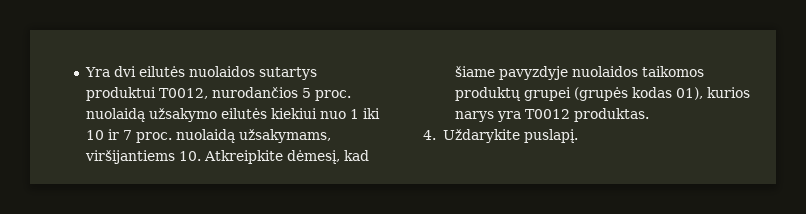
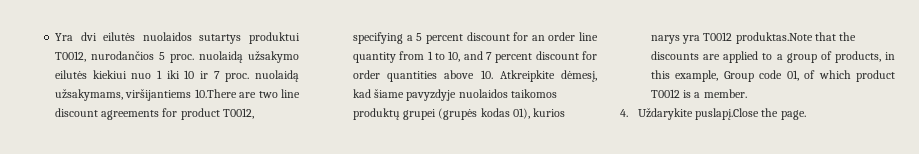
- Yra dvi eilutės nuolaidos sutartys produktui T0012, nurodančios 5 proc. nuolaidą užsakymo eilutės kiekiui nuo 1 iki 10 ir 7 proc. nuolaidą užsakymams, viršijantiems 10. Atkreipkite dėmesį, kad šiame pavyzdyje nuolaidos taikomos produktų grupei (grupės kodas 01), kurios narys yra T0012 produktas.
+ Yra dvi eilutės nuolaidos sutartys produktui T0012, nurodančios 5 proc. nuolaidą užsakymo eilutės kiekiui nuo 1 iki 10 ir 7 proc. nuolaidą užsakymams, viršijantiems 10.There are two line discount agreements for product T0012, specifying a 5 percent discount for an order line quantity from 1 to 10, and 7 percent discount for order quantities above 10. Atkreipkite dėmesį, kad šiame pavyzdyje nuolaidos taikomos produktų grupei (grupės kodas 01), kurios narys yra T0012 produktas.Note that the discounts are applied to a group of products, in this example, Group code 01, of which product T0012 is a member.
- 4. Uždarykite puslapį.
+ 4. Uždarykite puslapį.Close the page.

